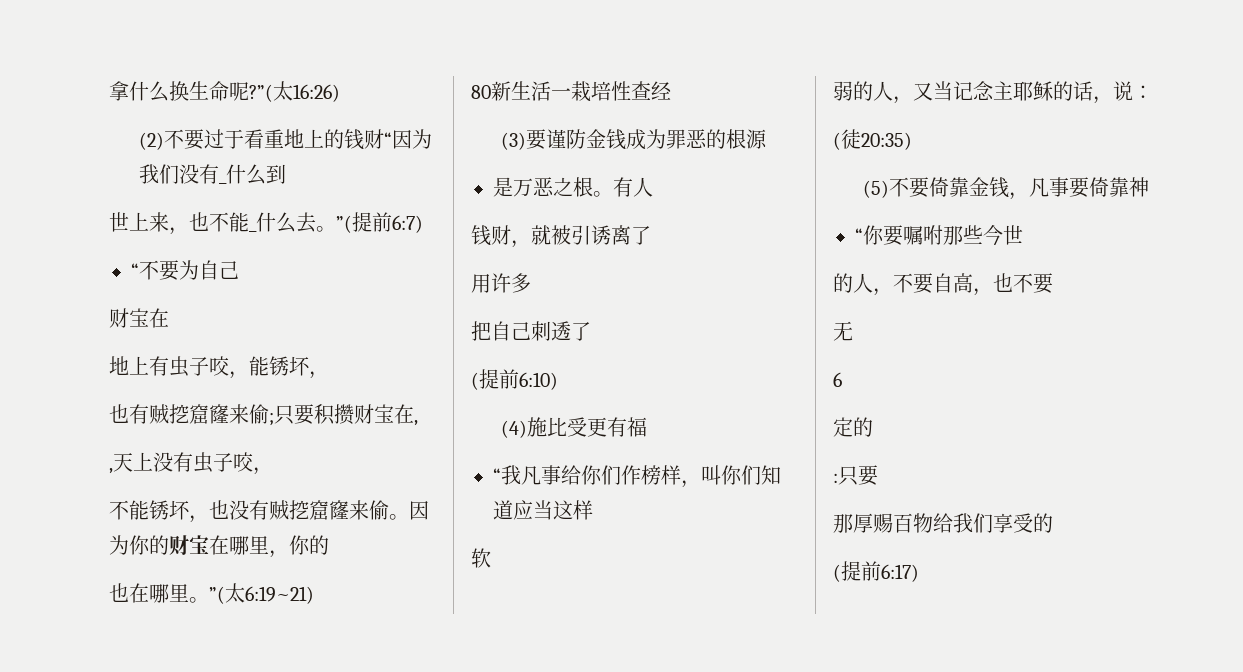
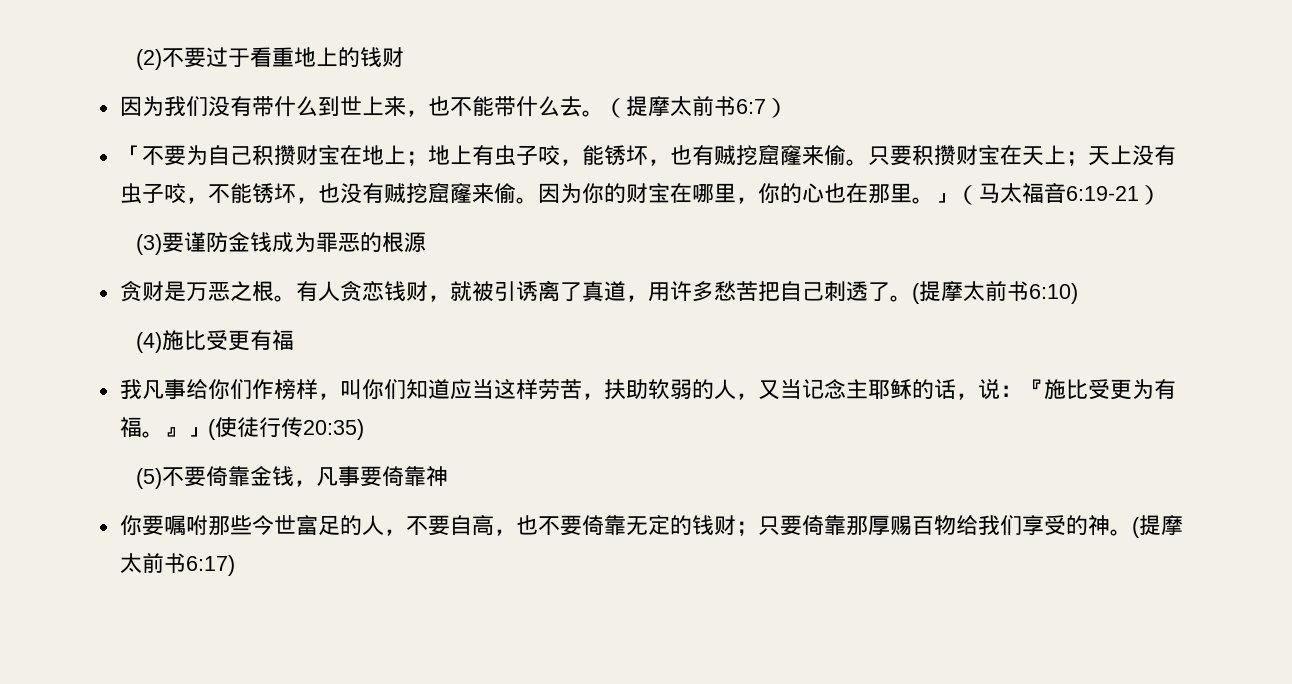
- 拿什么换生命呢?”(太16:26)
- (2)不要过于看重地上的钱财“因为我们没有_什么到
- 世上来，也不能_什么去。”(提前6:7)
- “不要为自己
- 财宝在
- 地上有虫子咬，能锈坏，
- 也有贼挖窟窿来偷;只要积攒财宝在,
- ,天上没有虫子咬，
- 不能锈坏，也没有贼挖窟窿来偷。
+ (2)不要过于看重地上的钱财
+ 因为我们没有带什么到世上来，也不能带什么去。（提摩太前书6:7）
+ 「不要为自己积攒财宝在地上；地上有虫子咬，能锈坏，也有贼挖窟窿来偷。只要积攒财宝在天上；天上没有虫子咬，不能锈坏，也没有贼挖窟窿来偷。
- 因为你的财宝在哪里，你的
- 也在哪里。”(太6:19~21)
- 80新生活一栽培性查经
+ 因为你的财宝在哪里，你的心也在那里。」（马太福音6:19-21）
- 是万恶之根。
+ 贪财是万恶之根。
- 有人
- 钱财，就被引诱离了
- 用许多
- 把自己刺透了
- (提前6:10)
+ 有人贪恋钱财，就被引诱离了真道，用许多愁苦把自己刺透了。(提摩太前书6:10)
- “我凡事给你们作榜样，叫你们知道应当这样
- 软
- 弱的人，又当记念主耶稣的话，说：
- (徒20:35)
+ 我凡事给你们作榜样，叫你们知道应当这样劳苦，扶助软弱的人，又当记念主耶稣的话，说：『施比受更为有福。』」(使徒行传20:35)
- “你要嘱咐那些今世
- 的人，不要自高，也不要
- 无
- 6
- 定的
- :只要
- 那厚赐百物给我们享受的
- (提前6:17)
+ 你要嘱咐那些今世富足的人，不要自高，也不要倚靠无定的钱财；只要倚靠那厚赐百物给我们享受的神。(提摩太前书6:17)

